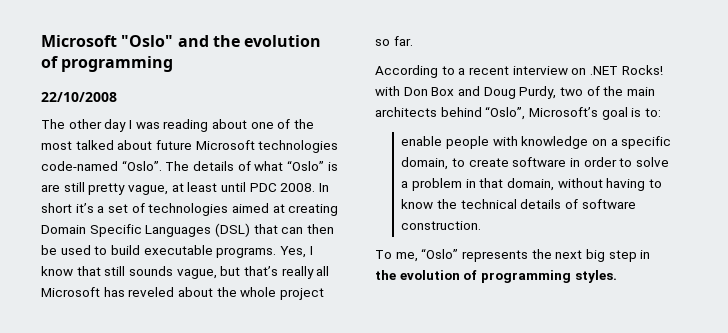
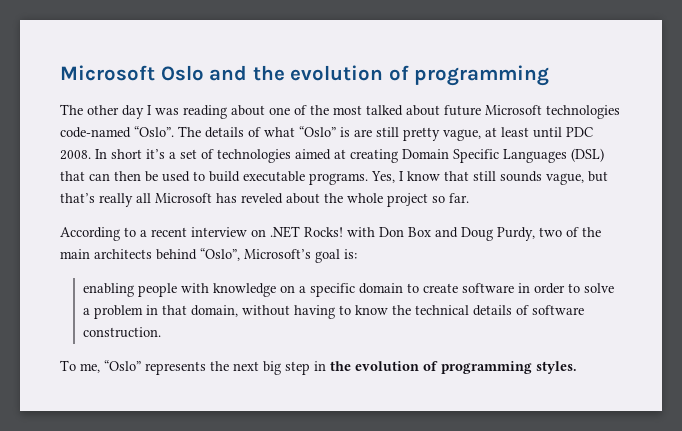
- Microsoft "Oslo" and the evolution of programming
+ Microsoft Oslo and the evolution of programming
- 22/10/2008
- According to a recent interview on .NET Rocks! with Don Box and Doug Purdy, two of the main architects behind “Oslo”, Microsoft’s goal is to:
- enable people with knowledge on a specific domain, to create software in order to solve a problem in that domain, without having to know the technical details of software construction.
+ According to a recent interview on .NET Rocks! with Don Box and Doug Purdy, two of the main architects behind “Oslo”, Microsoft’s goal is:
+ enabling people with knowledge on a specific domain to create software in order to solve a problem in that domain, without having to know the technical details of software construction.

